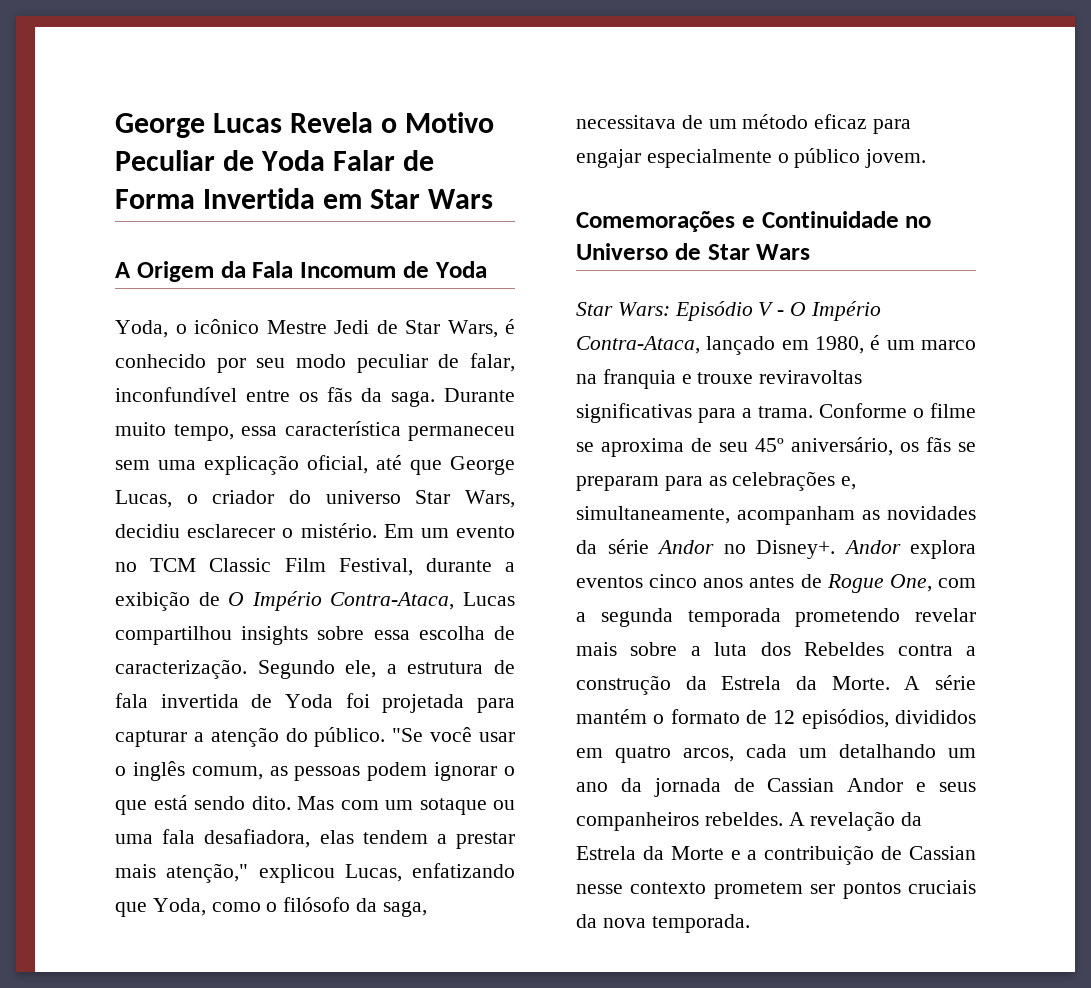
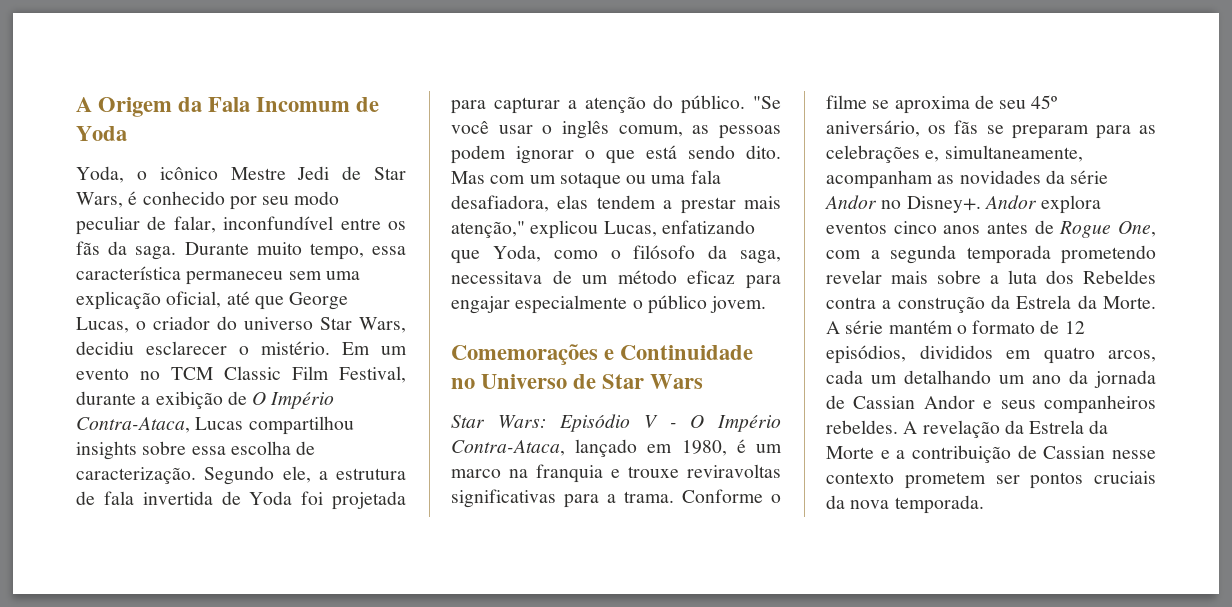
- George Lucas Revela o Motivo Peculiar de Yoda Falar de Forma Invertida em Star Wars

